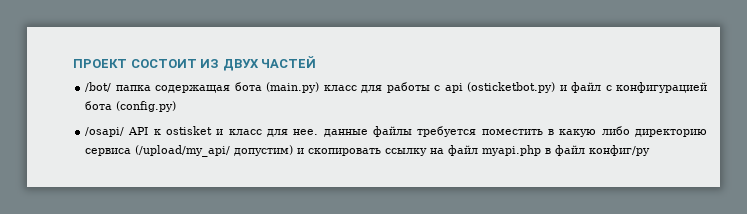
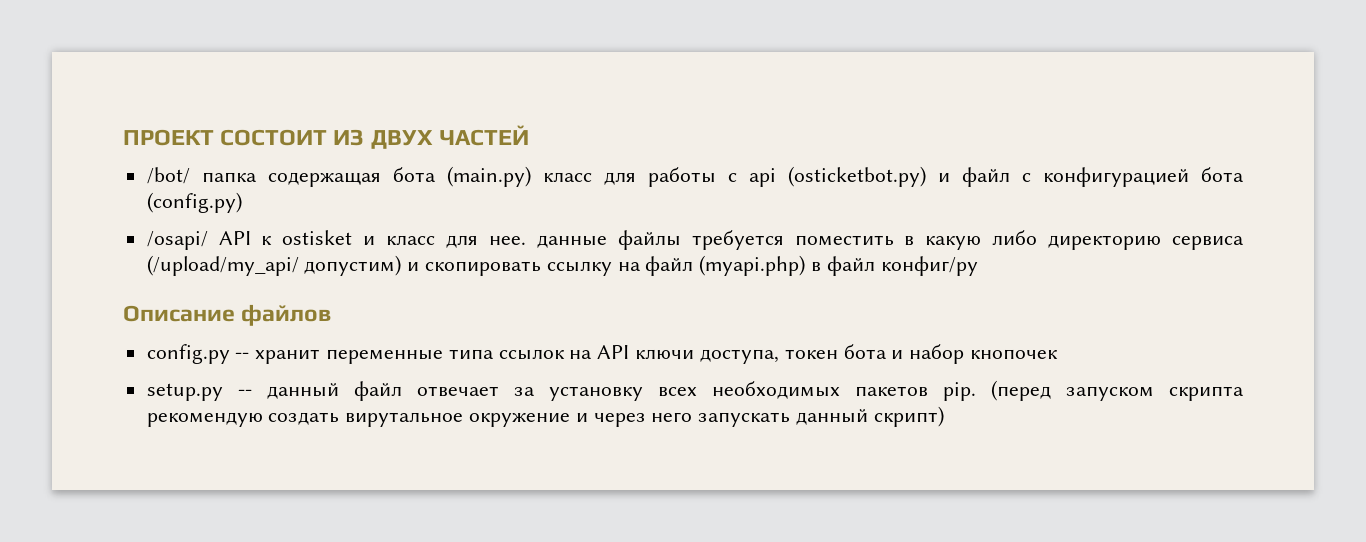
- /osapi/ API к ostisket и класс для нее. данные файлы требуется поместить в какую либо директорию сервиса (/upload/my_api/ допустим) и скопировать ссылку на файл myapi.php в файл конфиг/py
+ /osapi/ API к ostisket и класс для нее. данные файлы требуется поместить в какую либо директорию сервиса (/upload/my_api/ допустим) и скопировать ссылку на файл (myapi.php) в файл конфиг/py
+ Описание файлов
+ config.py -- хранит переменные типа ссылок на API ключи доступа, токен бота и набор кнопочек
+ setup.py -- данный файл отвечает за установку всех необходимых пакетов pip. (перед запуском скрипта рекомендую создать вирутальное окружение и через него запускать данный скрипт)

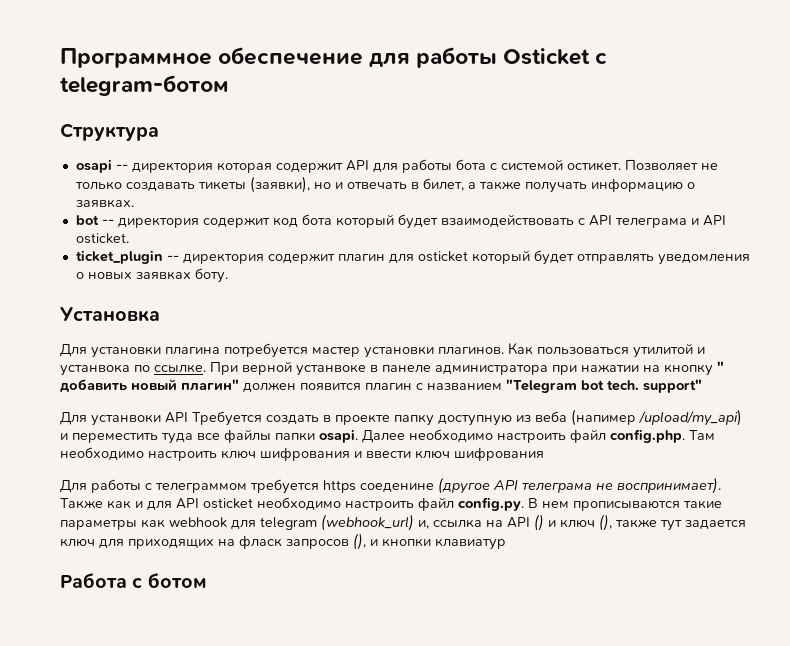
- ПРОЕКТ СОСТОИТ ИЗ ДВУХ ЧАСТЕЙ
- /bot/ папка содержащая бота (main.py) класс для работы с api (osticketbot.py) и файл с конфигурацией бота (config.py)
- /osapi/ API к ostisket и класс для нее. данные файлы требуется поместить в какую либо директорию сервиса (/upload/my_api/ допустим) и скопировать ссылку на файл (myapi.php) в файл конфиг/py
- Описание файлов
- config.py -- хранит переменные типа ссылок на API ключи доступа, токен бота и набор кнопочек
- setup.py -- данный файл отвечает за установку всех необходимых пакетов pip. (перед запуском скрипта рекомендую создать вирутальное окружение и через него запускать данный скрипт)
+ Программное обеспечение для работы Osticket с telegram-ботом
+ Структура
+ osapi -- директория которая содержит API для работы бота с системой остикет. Позволяет не только создавать тикеты (заявки), но и отвечать в билет, а также получать информацию о заявках.
+ bot -- директория содержит код бота который будет взаимодействовать с API телеграма и API osticket.
+ ticket_plugin -- директория содержит плагин для osticket который будет отправлять уведомления о новых заявках боту.
+ Установка
+ Для установки плагина потребуется мастер установки плагинов. Как пользоваться утилитой и устанвока по ссылке. При верной устанвоке в панеле администратора при нажатии на кнопку " добавить новый плагин" должен появится плагин с названием "Telegram bot tech. support"
+ Для устанвоки API Требуется создать в проекте папку доступную из веба (напимер /upload/my_api) и переместить туда все файлы папки osapi. Далее необходимо настроить файл config.php. Там необходимо настроить ключ шифрования и ввести ключ шифрования
+ Для работы c телеграммом требуется https соеденине (другое API телеграма не воспринимает). Также как и для API osticket необходимо настроить файл config.py. В нем прописываются такие параметры как webhook для telegram (webhook_url) и, ссылка на API () и ключ (), также тут задается ключ для приходящих на фласк запросов (), и кнопки клавиатур
+ Работа с ботом

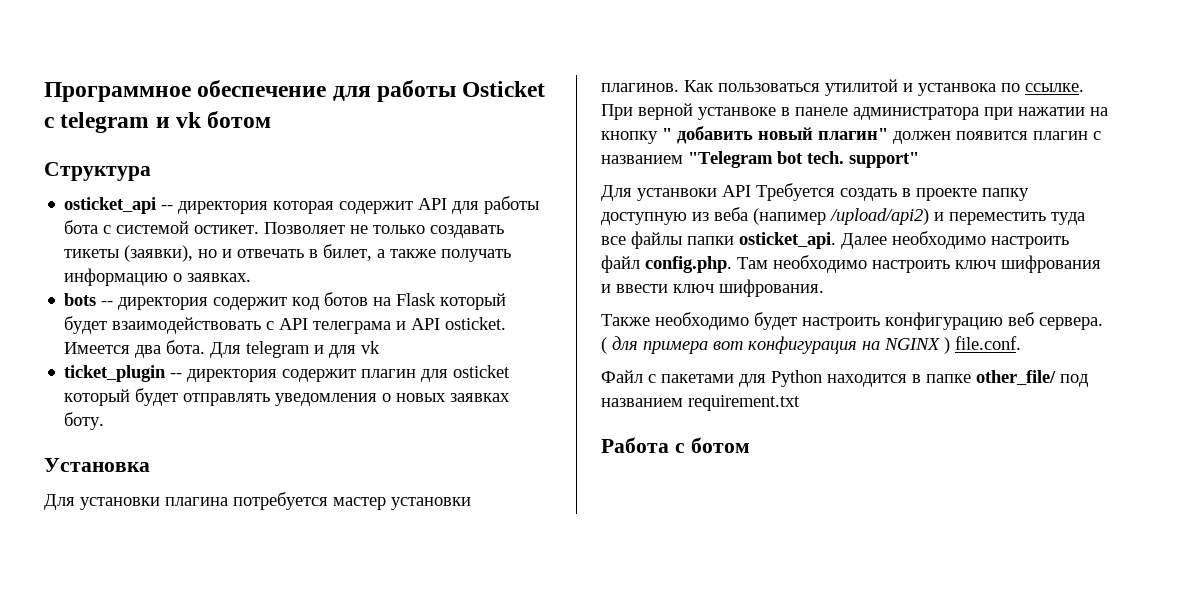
- Программное обеспечение для работы Osticket с telegram-ботом
+ Программное обеспечение для работы Osticket с telegram и vk ботом
- osapi -- директория которая содержит API для работы бота с системой остикет.
+ osticket_api -- директория которая содержит API для работы бота с системой остикет.
- bot -- директория содержит код бота который будет взаимодействовать с API телеграма и API osticket.
+ bots -- директория содержит код ботов на Flask который будет взаимодействовать с API телеграма и API osticket. Имеется два бота. Для telegram и для vk
- Для устанвоки API Требуется создать в проекте папку доступную из веба (напимер /upload/my_api) и переместить туда все файлы папки osapi.
+ Для устанвоки API Требуется создать в проекте папку доступную из веба (напимер /upload/api2) и переместить туда все файлы папки osticket_api.
- Далее необходимо настроить файл config.php. Там необходимо настроить ключ шифрования и ввести ключ шифрования
- Для работы c телеграммом требуется https соеденине (другое API телеграма не воспринимает). Также как и для API osticket необходимо настроить файл config.py. В нем прописываются такие параметры как webhook для telegram (webhook_url) и, ссылка на API () и ключ (), также тут задается ключ для приходящих на фласк запросов (), и кнопки клавиатур
+ Далее необходимо настроить файл config.php. Там необходимо настроить ключ шифрования и ввести ключ шифрования.
+ Также необходимо будет настроить конфигурацию веб сервера. ( для примера вот конфигурация на NGINX ) file.conf.
+ Файл с пакетами для Python находится в папке other_file/ под названием requirement.txt

